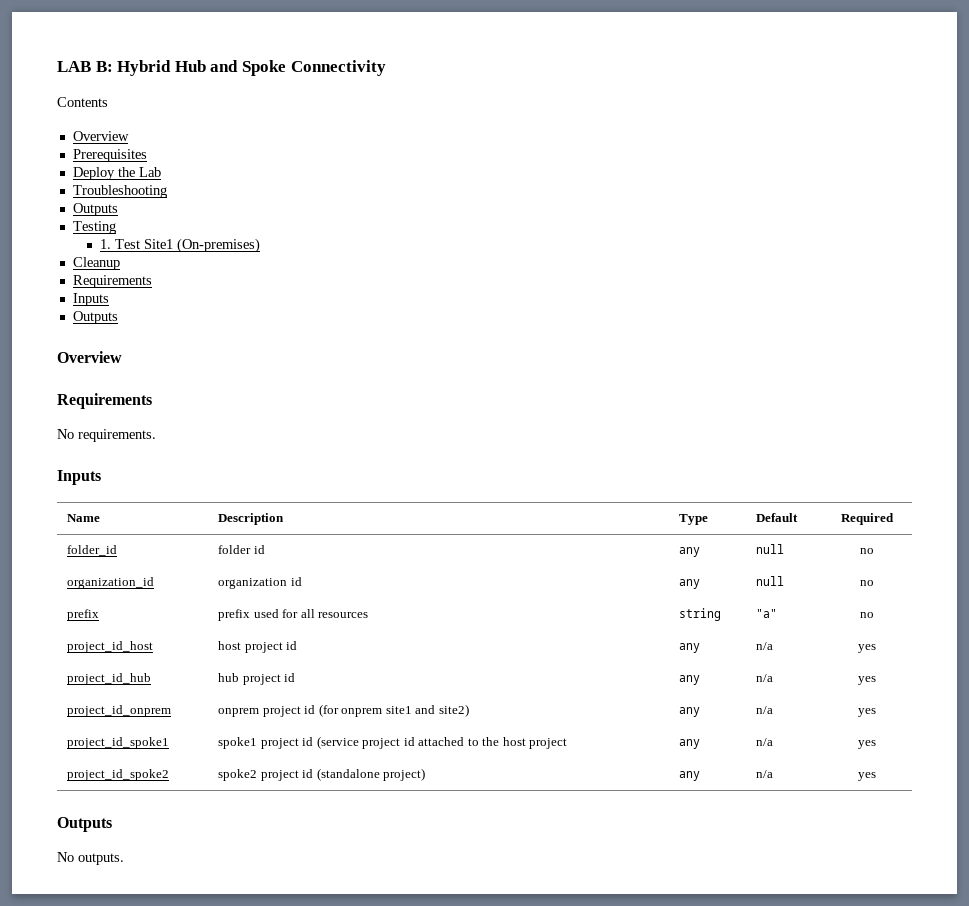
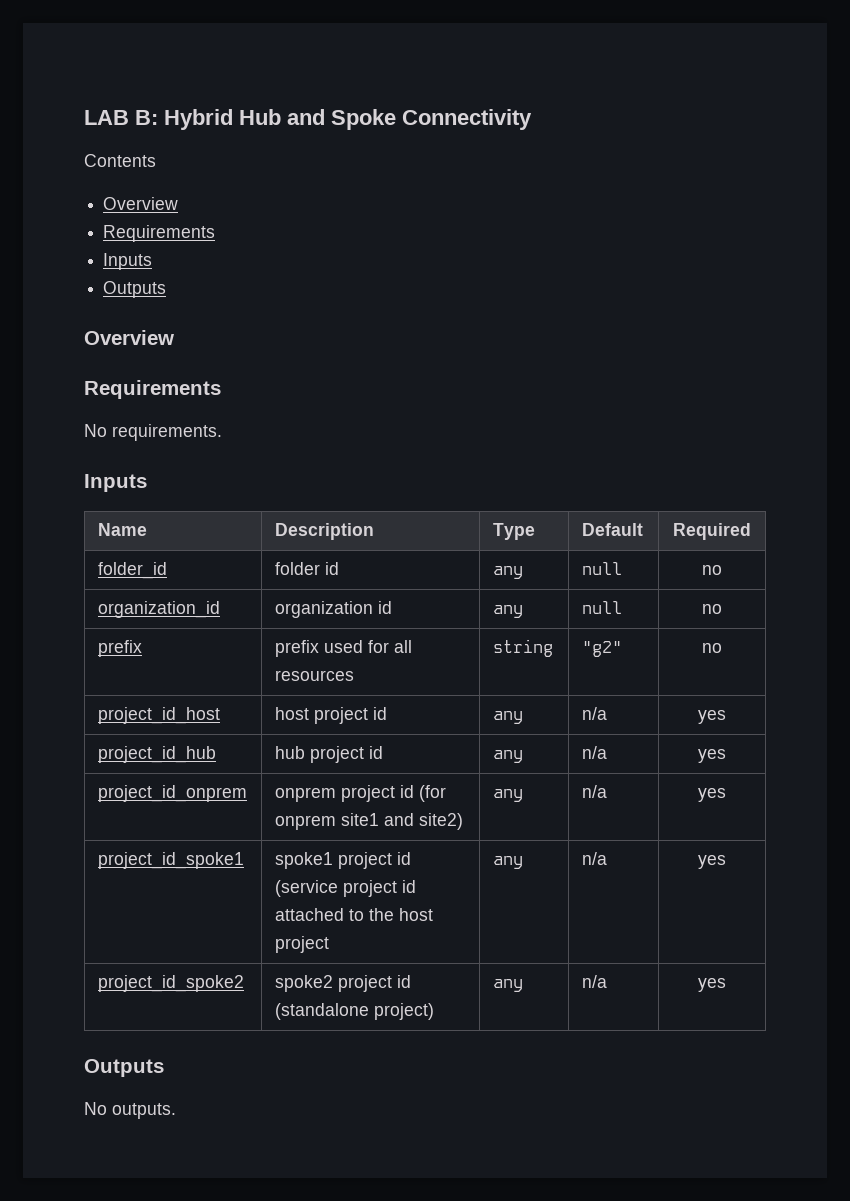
- Prerequisites
- Deploy the Lab
- Troubleshooting
- Outputs
- Testing
- 1. Test Site1 (On-premises)
- Cleanup
- prefix | prefix used for all resources | string | "a" | no
+ prefix | prefix used for all resources | string | "g2" | no

